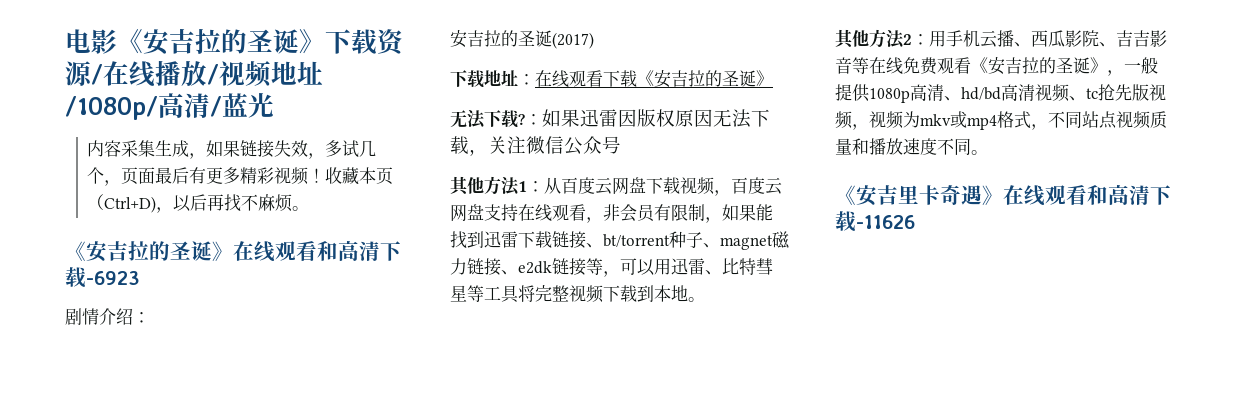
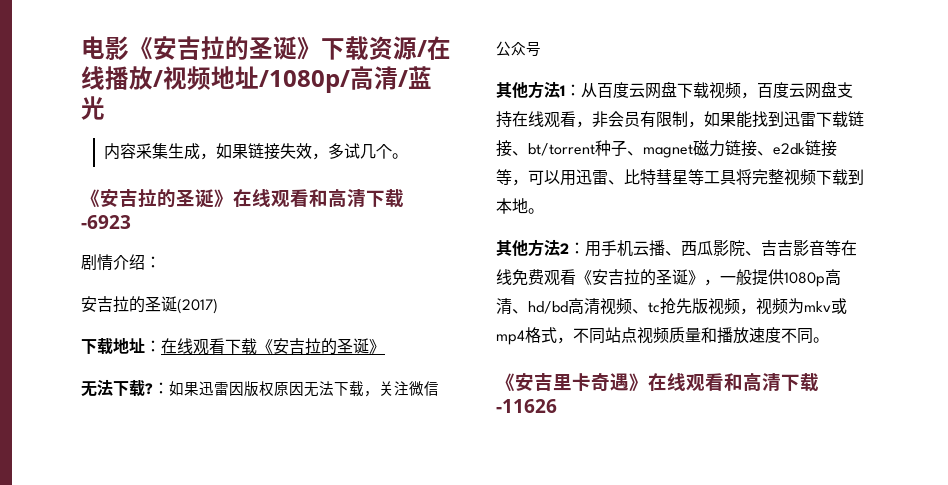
- 内容采集生成，如果链接失效，多试几个，页面最后有更多精彩视频！收藏本页（Ctrl+D)，以后再找不麻烦。
+ 内容采集生成，如果链接失效，多试几个。

